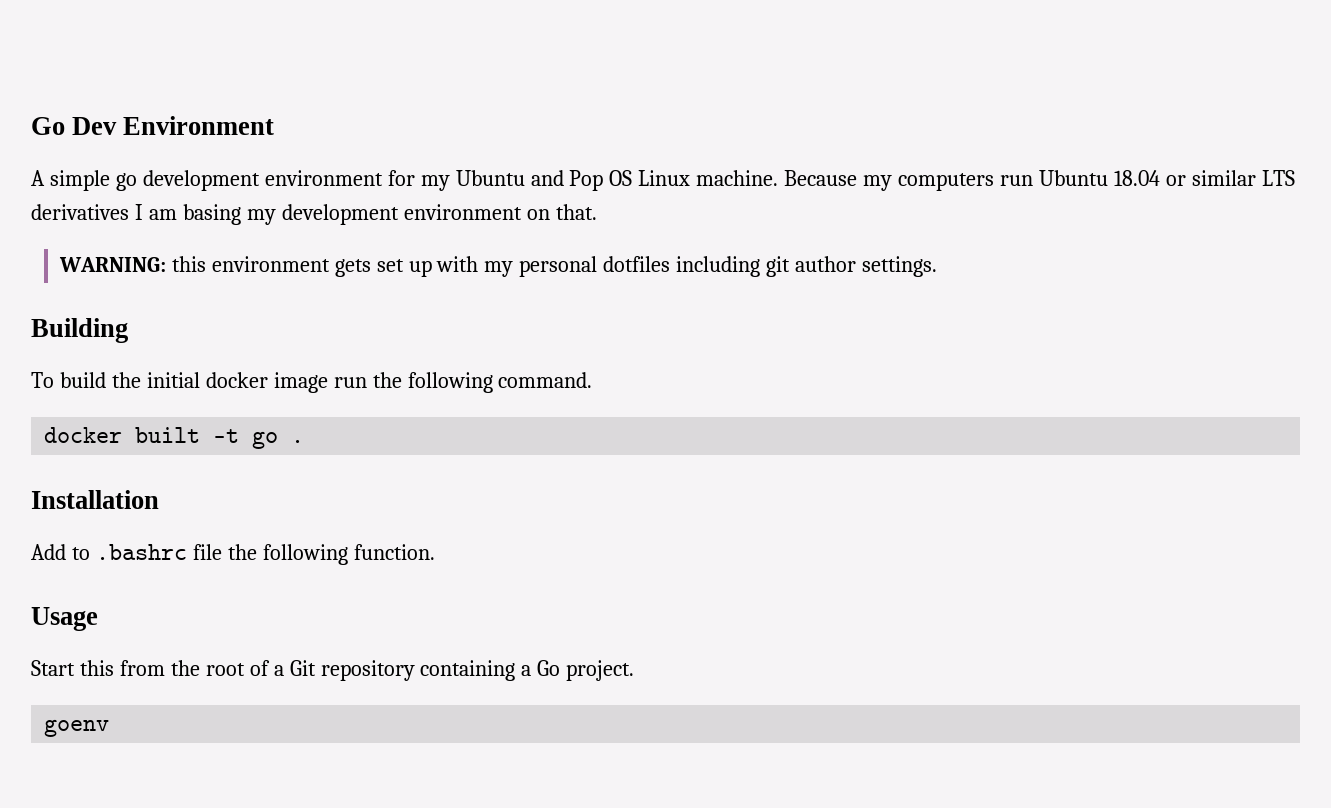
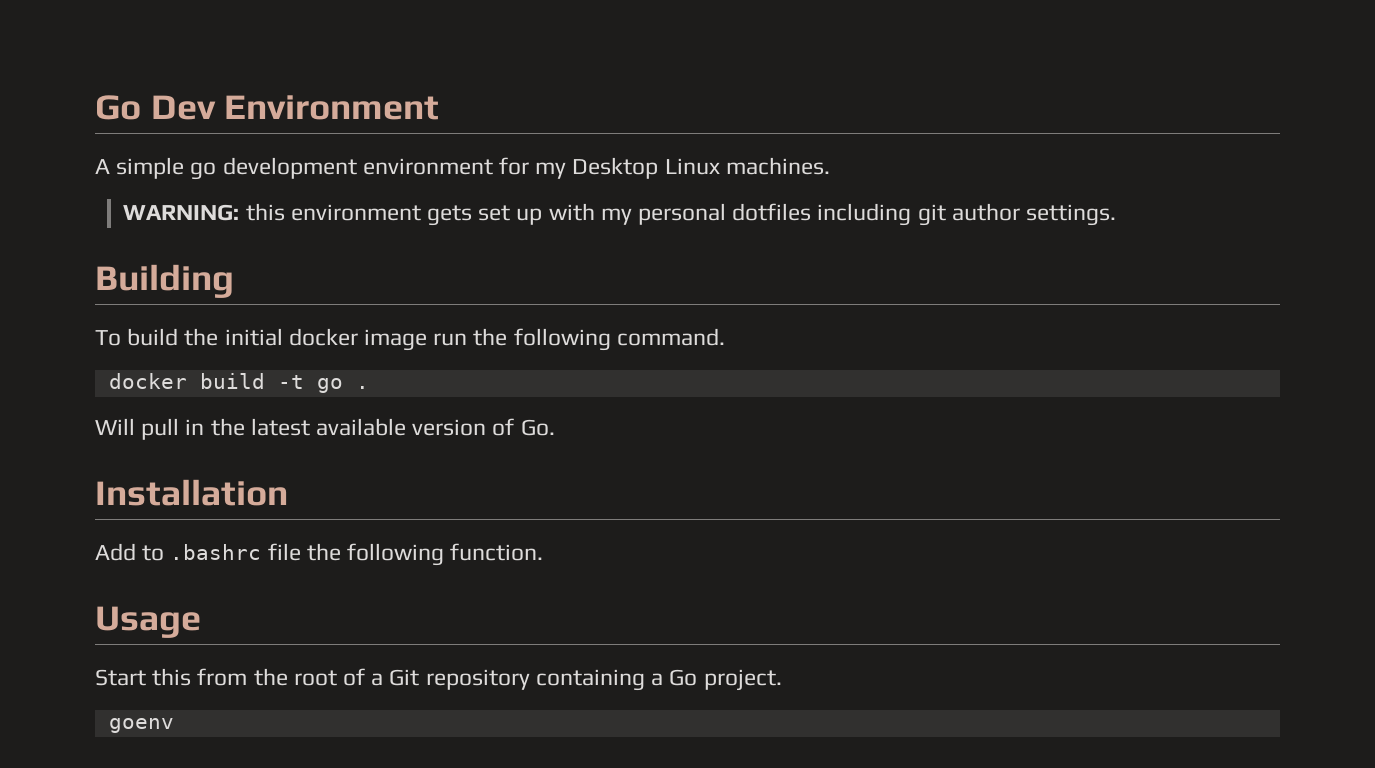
- A simple go development environment for my Ubuntu and Pop OS Linux machine. Because my computers run Ubuntu 18.04 or similar LTS derivatives I am basing my development environment on that.
+ A simple go development environment for my Desktop Linux machines.
- docker built -t go .
+ docker build -t go .
+ Will pull in the latest available version of Go.

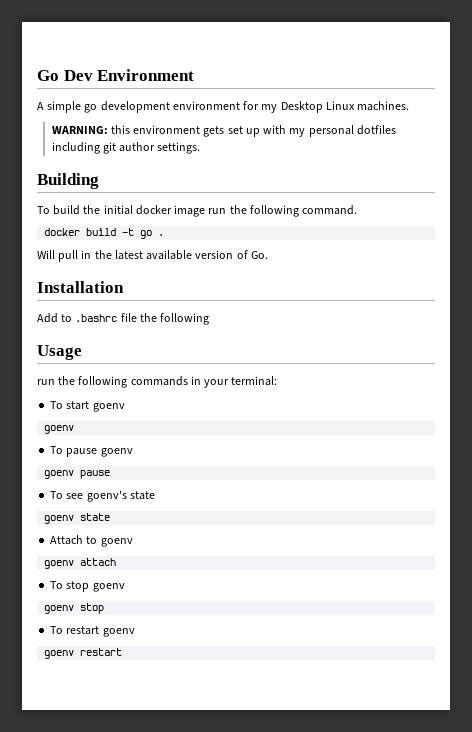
- Add to .bashrc file the following function.
+ Add to .bashrc file the following
- Start this from the root of a Git repository containing a Go project.
+ run the following commands in your terminal:
+ To start goenv
  goenv
+ To pause goenv
+ goenv pause
+ To see goenv's state
+ goenv state
+ Attach to goenv
+ goenv attach
+ To stop goenv
+ goenv stop
+ To restart goenv
+ goenv restart

